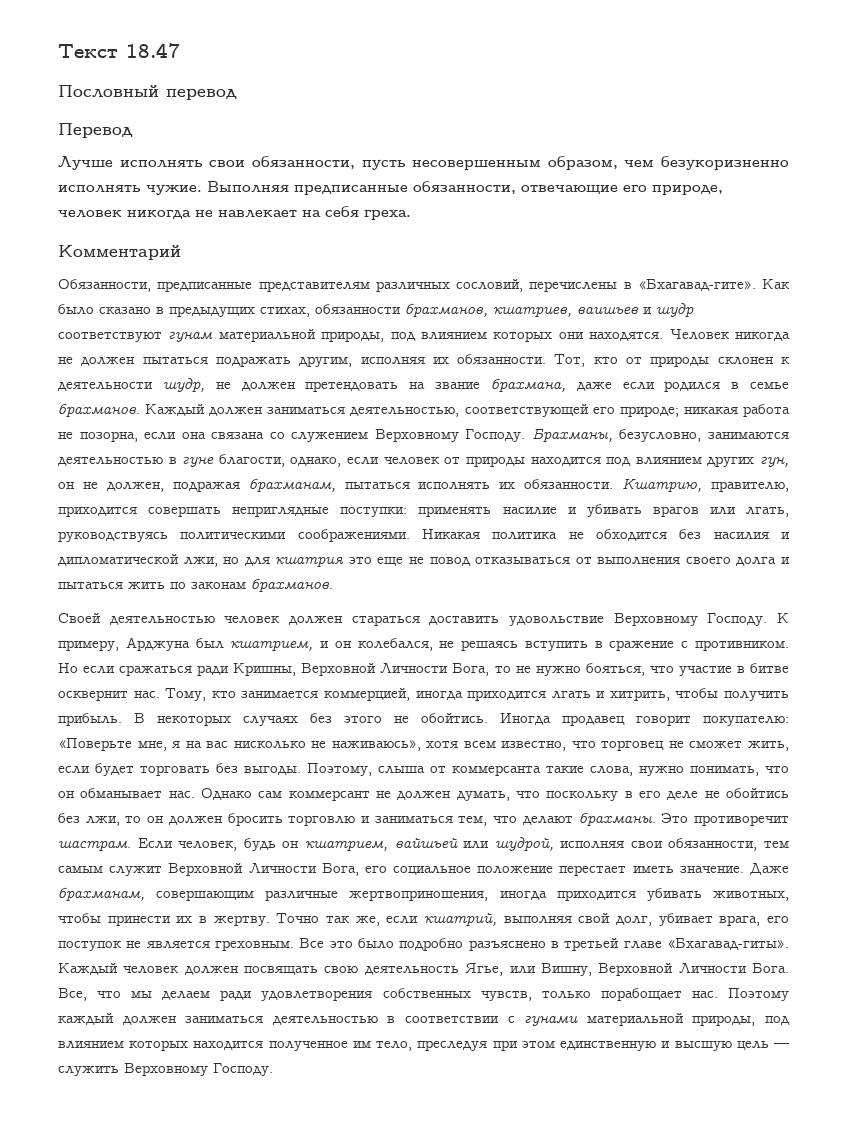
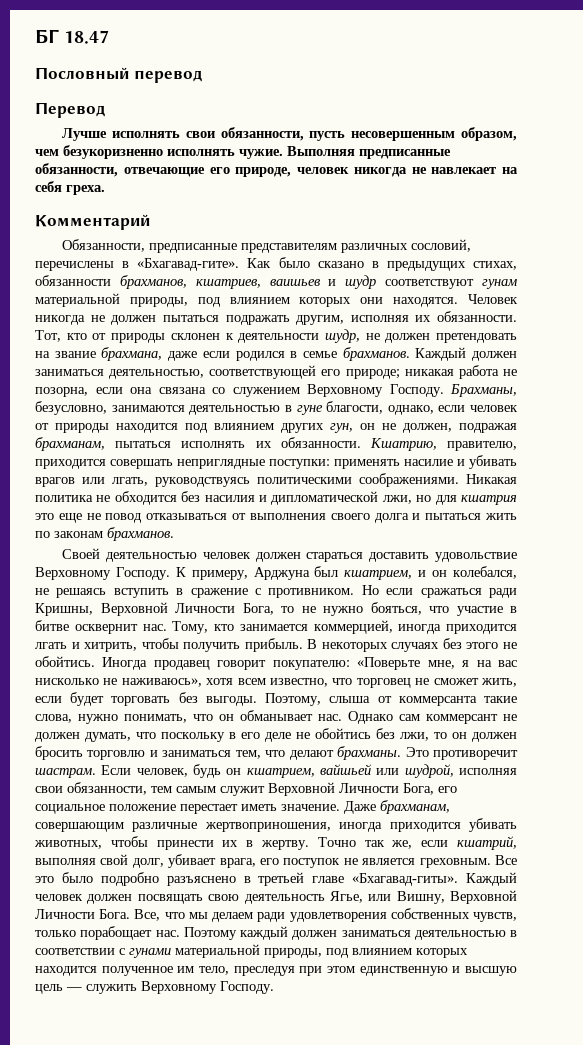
- Текст 18.47
+ БГ 18.47

